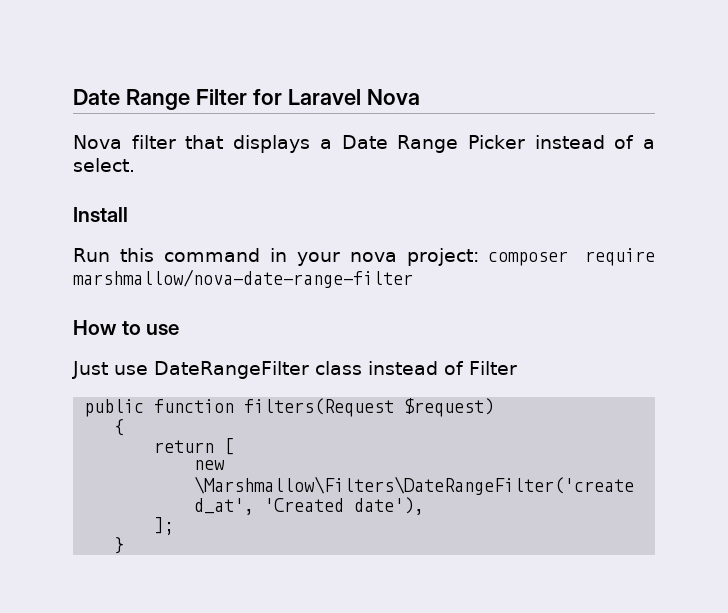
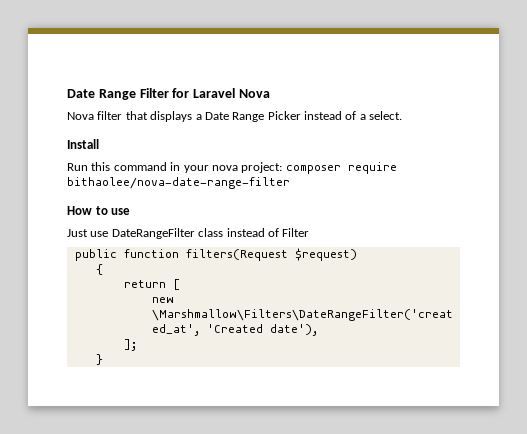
- Run this command in your nova project: composer require marshmallow/nova-date-range-filter
+ Run this command in your nova project: composer require bithaolee/nova-date-range-filter

